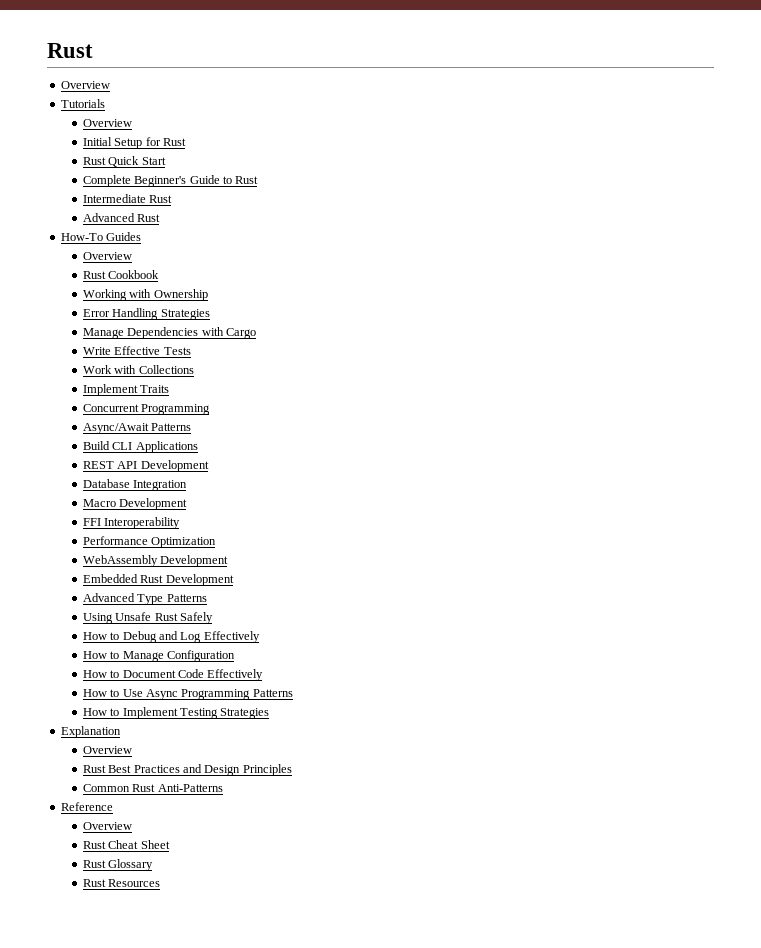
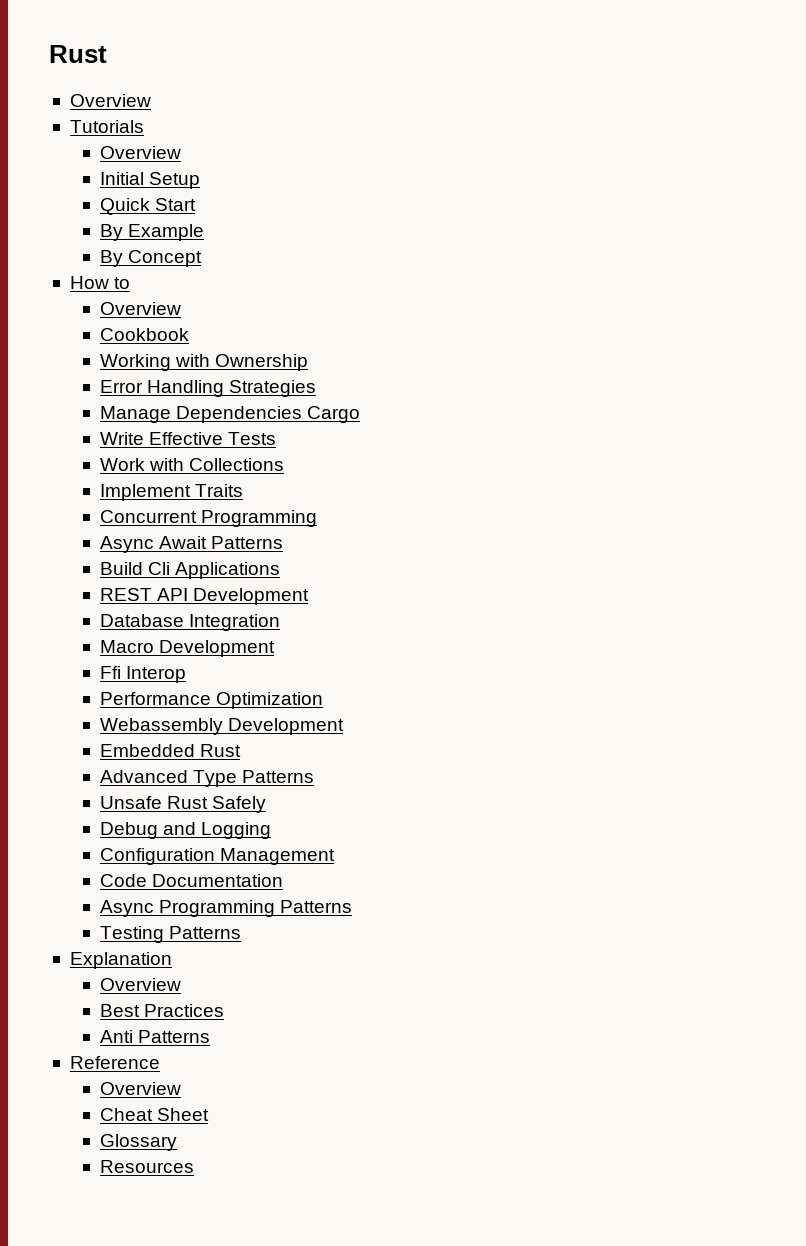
- Initial Setup for Rust
- Rust Quick Start
+ Initial Setup
+ Quick Start
- Complete Beginner's Guide to Rust
- Intermediate Rust
- Advanced Rust
- How-To Guides
+ By Example
+ By Concept
+ How to
  Overview
- Rust Cookbook
+ Cookbook
- Manage Dependencies with Cargo
+ Manage Dependencies Cargo
- Async/Await Patterns
+ Async Await Patterns
- Build CLI Applications
+ Build Cli Applications
- FFI Interoperability
+ Ffi Interop
- WebAssembly Development
+ Webassembly Development
- Embedded Rust Development
+ Embedded Rust
- Using Unsafe Rust Safely
+ Unsafe Rust Safely
- How to Debug and Log Effectively
- How to Manage Configuration
- How to Document Code Effectively
- How to Use Async Programming Patterns
- How to Implement Testing Strategies
+ Debug and Logging
+ Configuration Management
+ Code Documentation
+ Async Programming Patterns
+ Testing Patterns
- Rust Best Practices and Design Principles
- Common Rust Anti-Patterns
+ Best Practices
+ Anti Patterns
- Rust Cheat Sheet
+ Cheat Sheet
- Rust Glossary
+ Glossary
- Rust Resources
+ Resources

